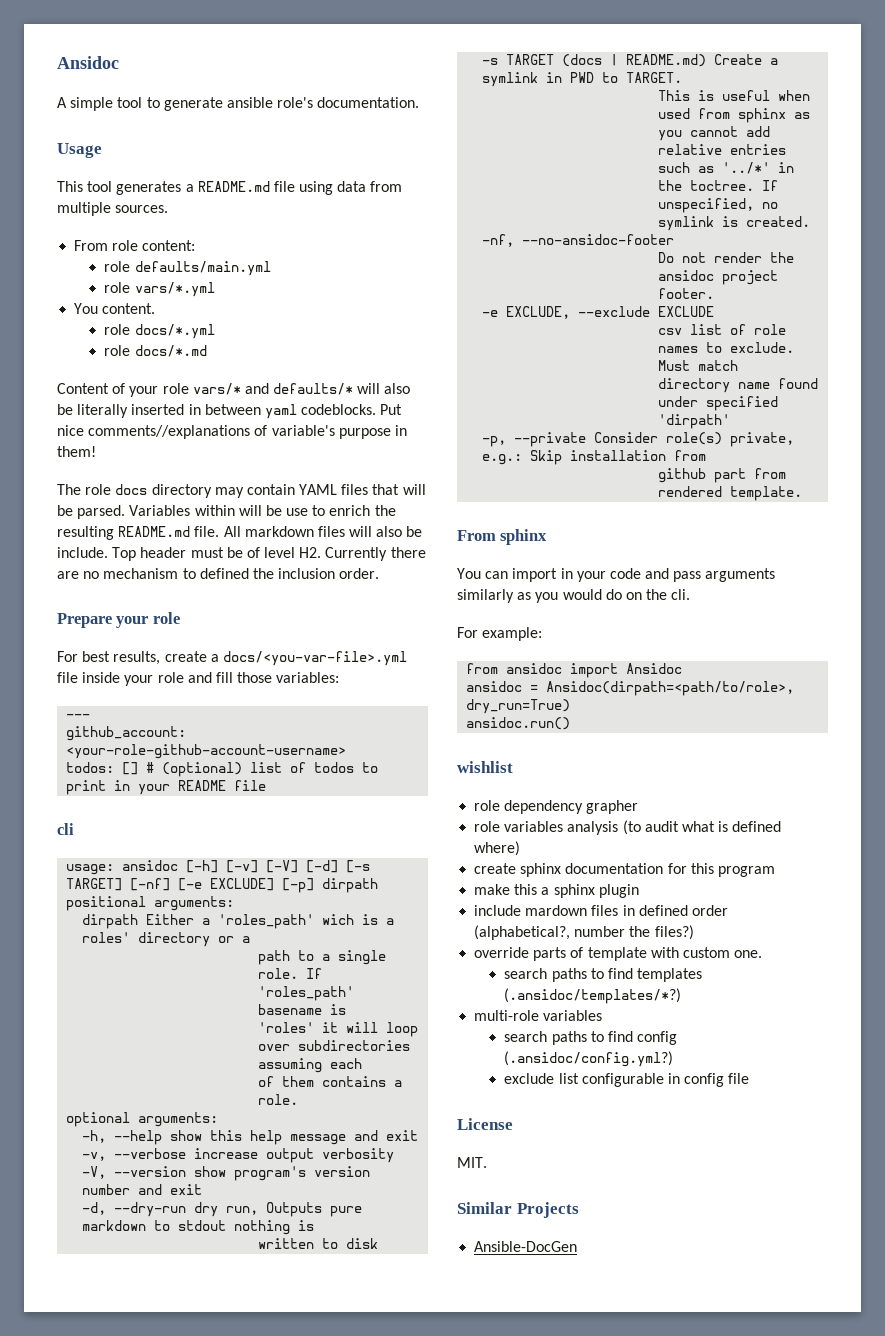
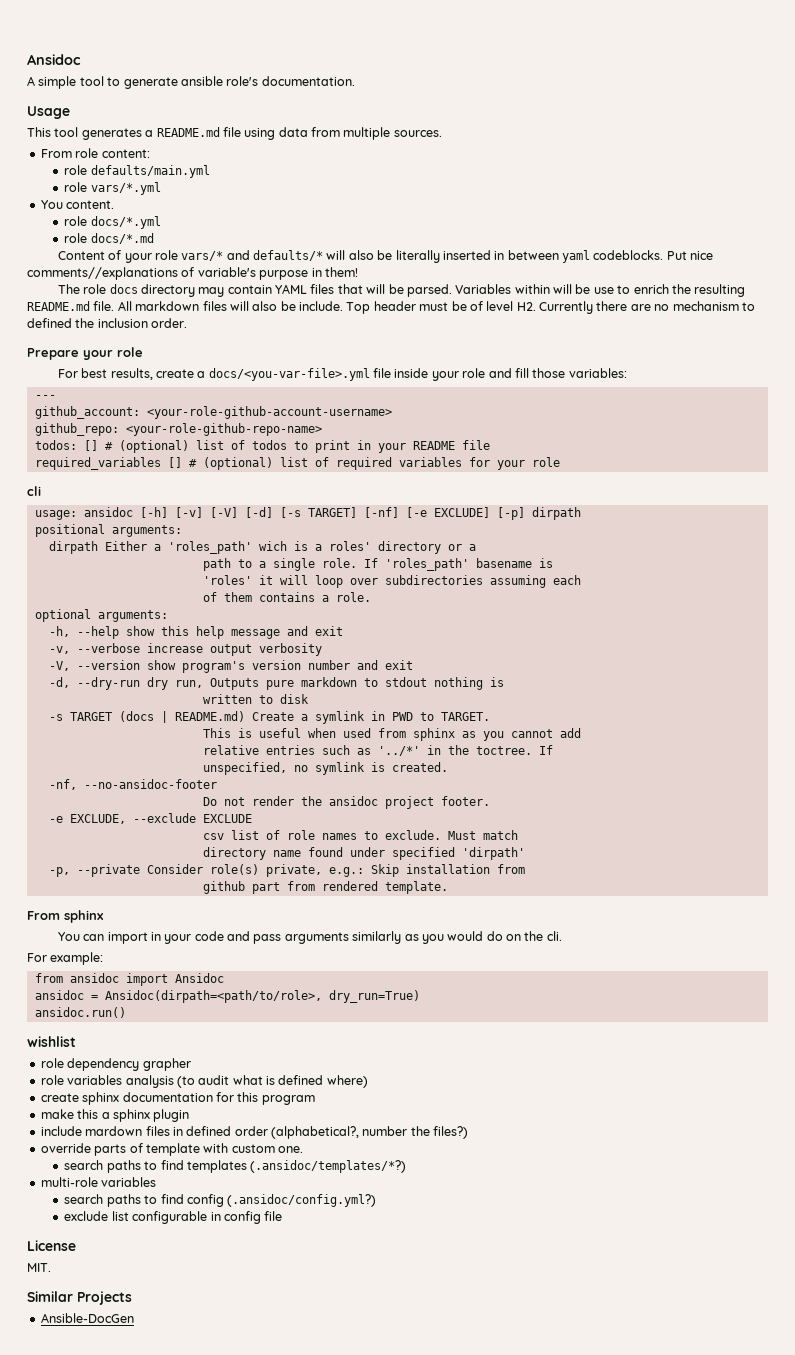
+ github_repo: <your-role-github-repo-name>
+ required_variables [] # (optional) list of required variables for your role

